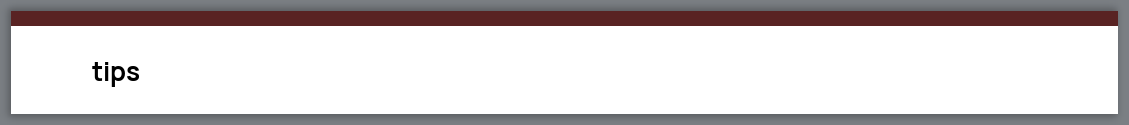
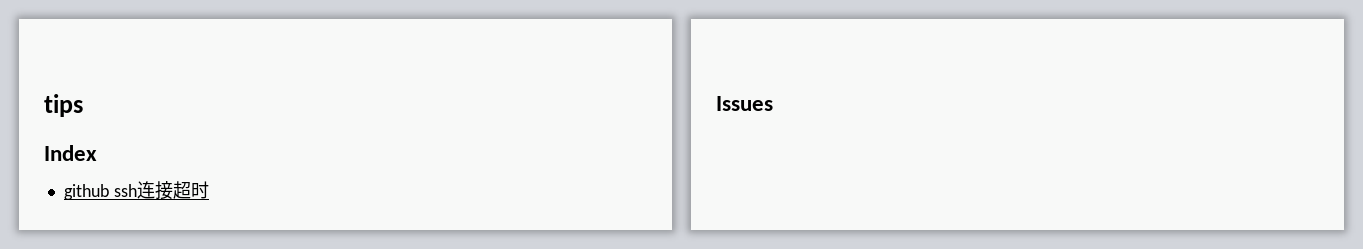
+ Index
+ github ssh连接超时
+ Issues

